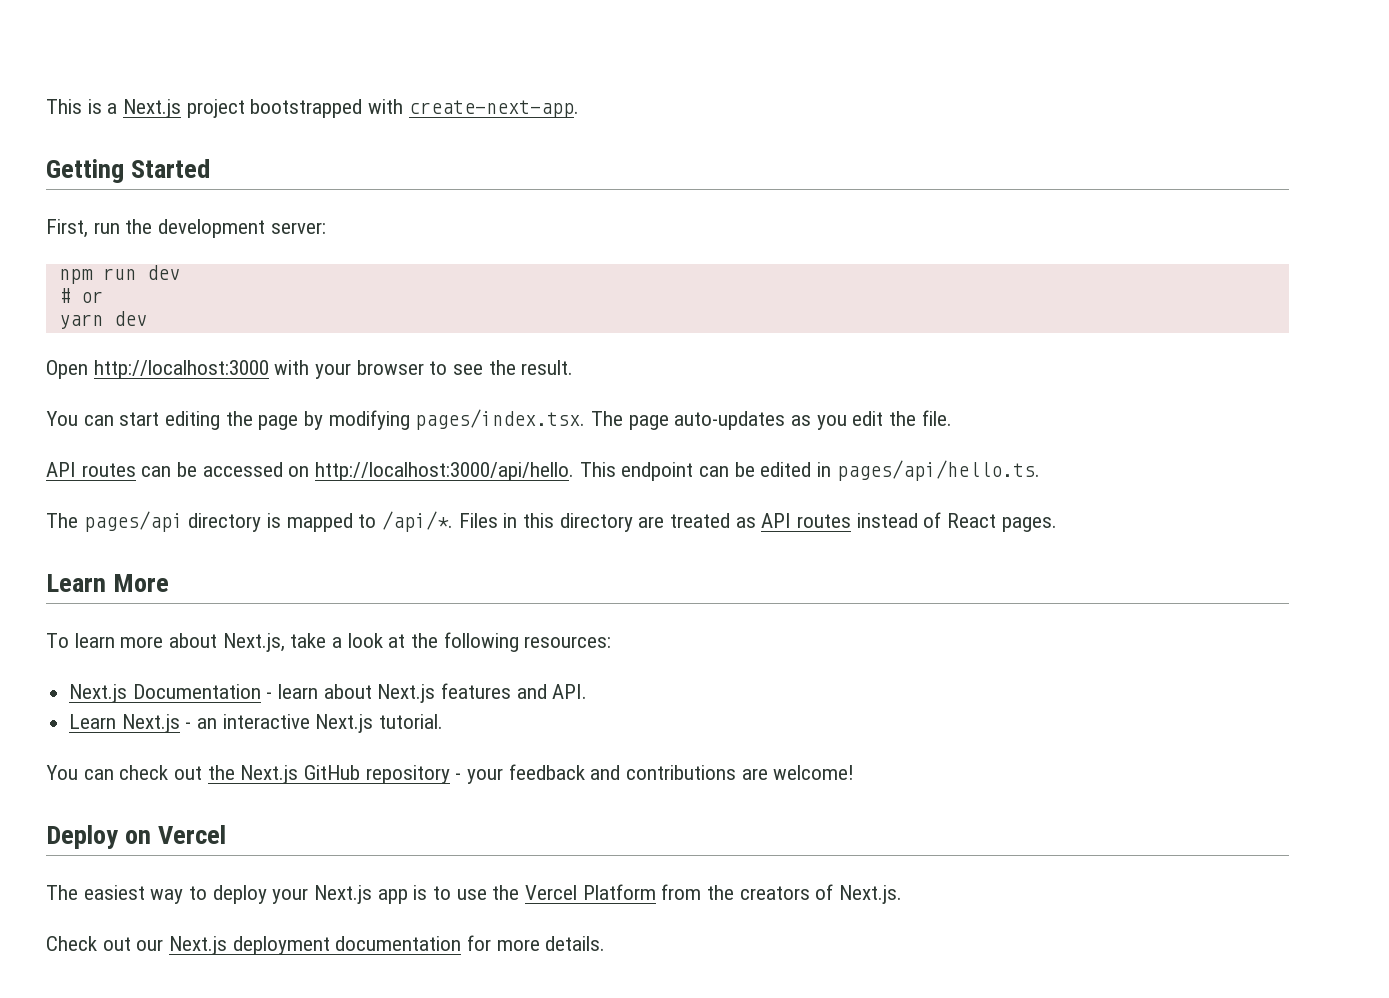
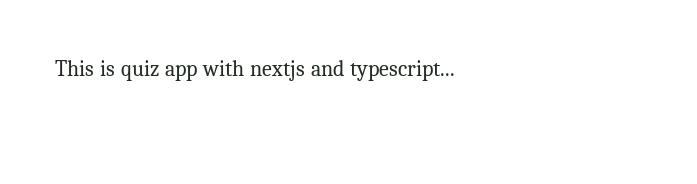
- This is a Next.js project bootstrapped with create-next-app.
- Getting Started
- First, run the development server:
- npm run dev
- # or
- yarn dev
- Open http://localhost:3000 with your browser to see the result.
- You can start editing the page by modifying pages/index.tsx. The page auto-updates as you edit the file.
- API routes can be accessed on http://localhost:3000/api/hello. This endpoint can be edited in pages/api/hello.ts.
- The pages/api directory is mapped to /api/*. Files in this directory are treated as API routes instead of React pages.
- Learn More
- To learn more about Next.js, take a look at the following resources:
- Next.js Documentation - learn about Next.js features and API.
- Learn Next.js - an interactive Next.js tutorial.
- You can check out the Next.js GitHub repository - your feedback and contributions are welcome!
- Deploy on Vercel
- The easiest way to deploy your Next.js app is to use the Vercel Platform from the creators of Next.js.
- Check out our Next.js deployment documentation for more details.
+ This is quiz app with nextjs and typescript...

